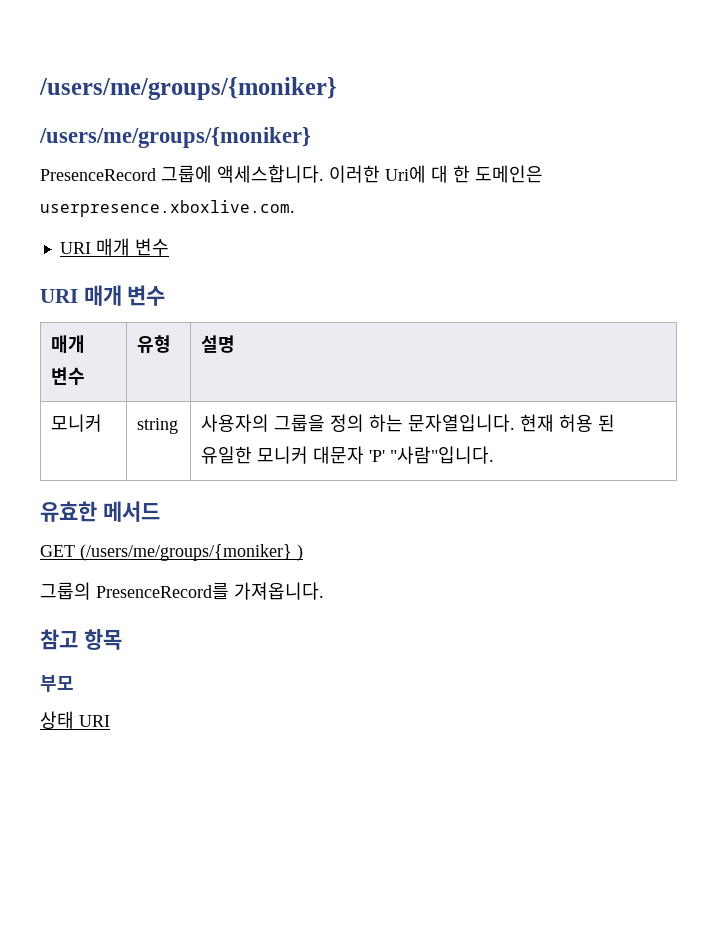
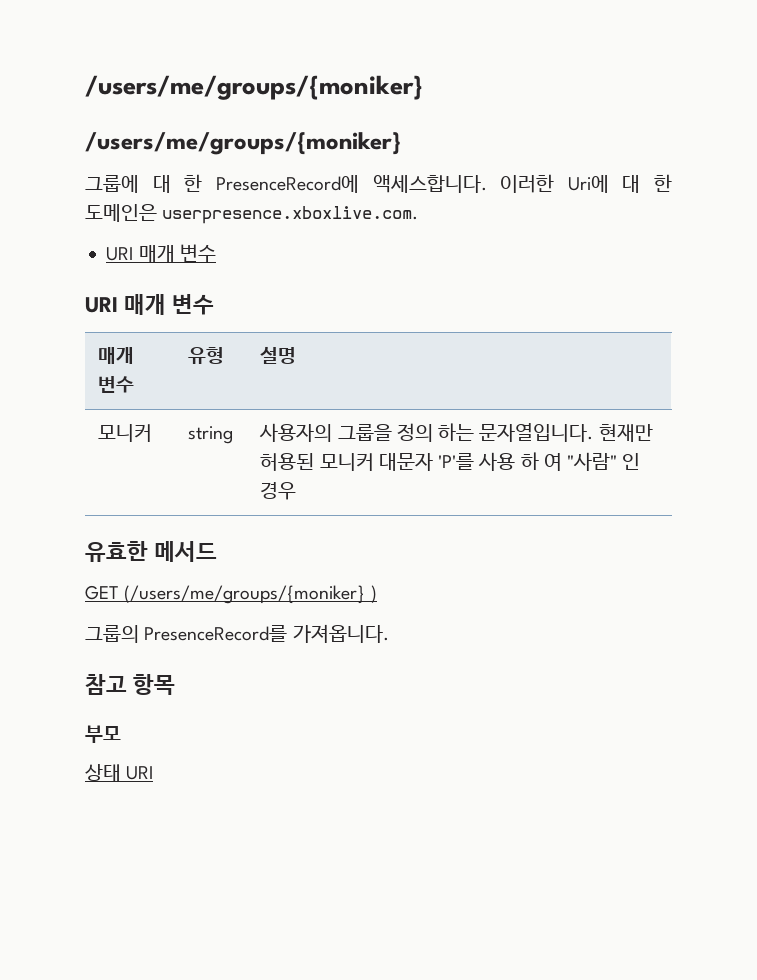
- PresenceRecord 그룹에 액세스합니다.
+ 그룹에 대 한 PresenceRecord에 액세스합니다.
- 모니커 | string | 사용자의 그룹을 정의 하는 문자열입니다. 현재 허용 된 유일한 모니커 대문자 'P' "사람"입니다.
+ 모니커 | string | 사용자의 그룹을 정의 하는 문자열입니다. 현재만 허용된 모니커 대문자 'P'를 사용 하 여 "사람" 인 경우

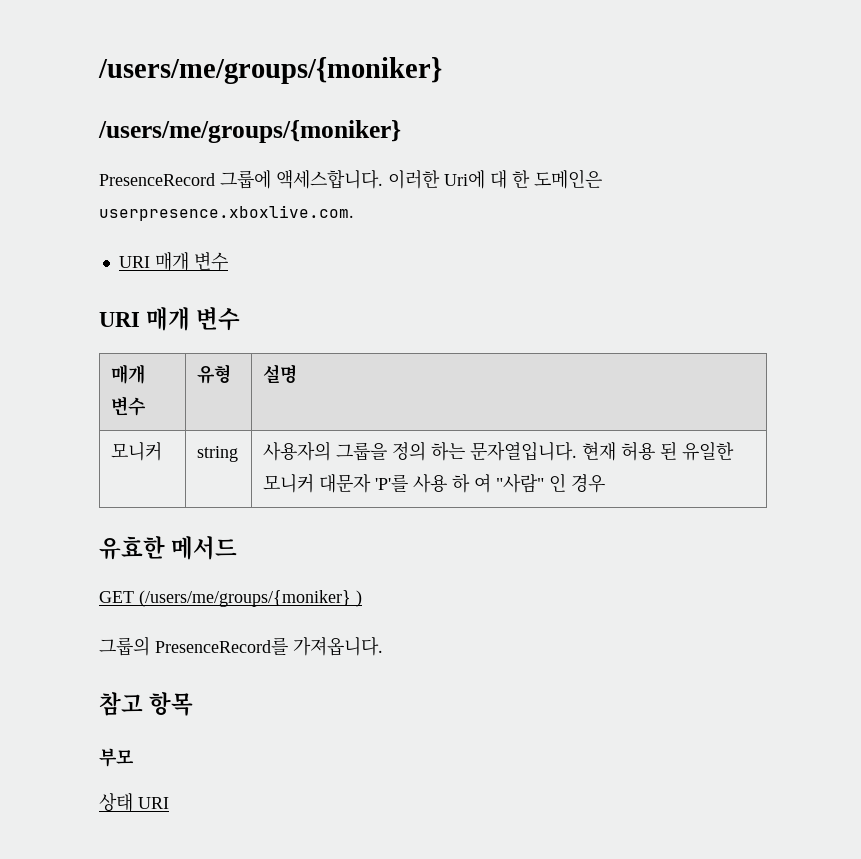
- 그룹에 대 한 PresenceRecord에 액세스합니다.
+ PresenceRecord 그룹에 액세스합니다.
- 모니커 | string | 사용자의 그룹을 정의 하는 문자열입니다. 현재만 허용된 모니커 대문자 'P'를 사용 하 여 "사람" 인 경우
+ 모니커 | string | 사용자의 그룹을 정의 하는 문자열입니다. 현재 허용 된 유일한 모니커 대문자 'P'를 사용 하 여 "사람" 인 경우

